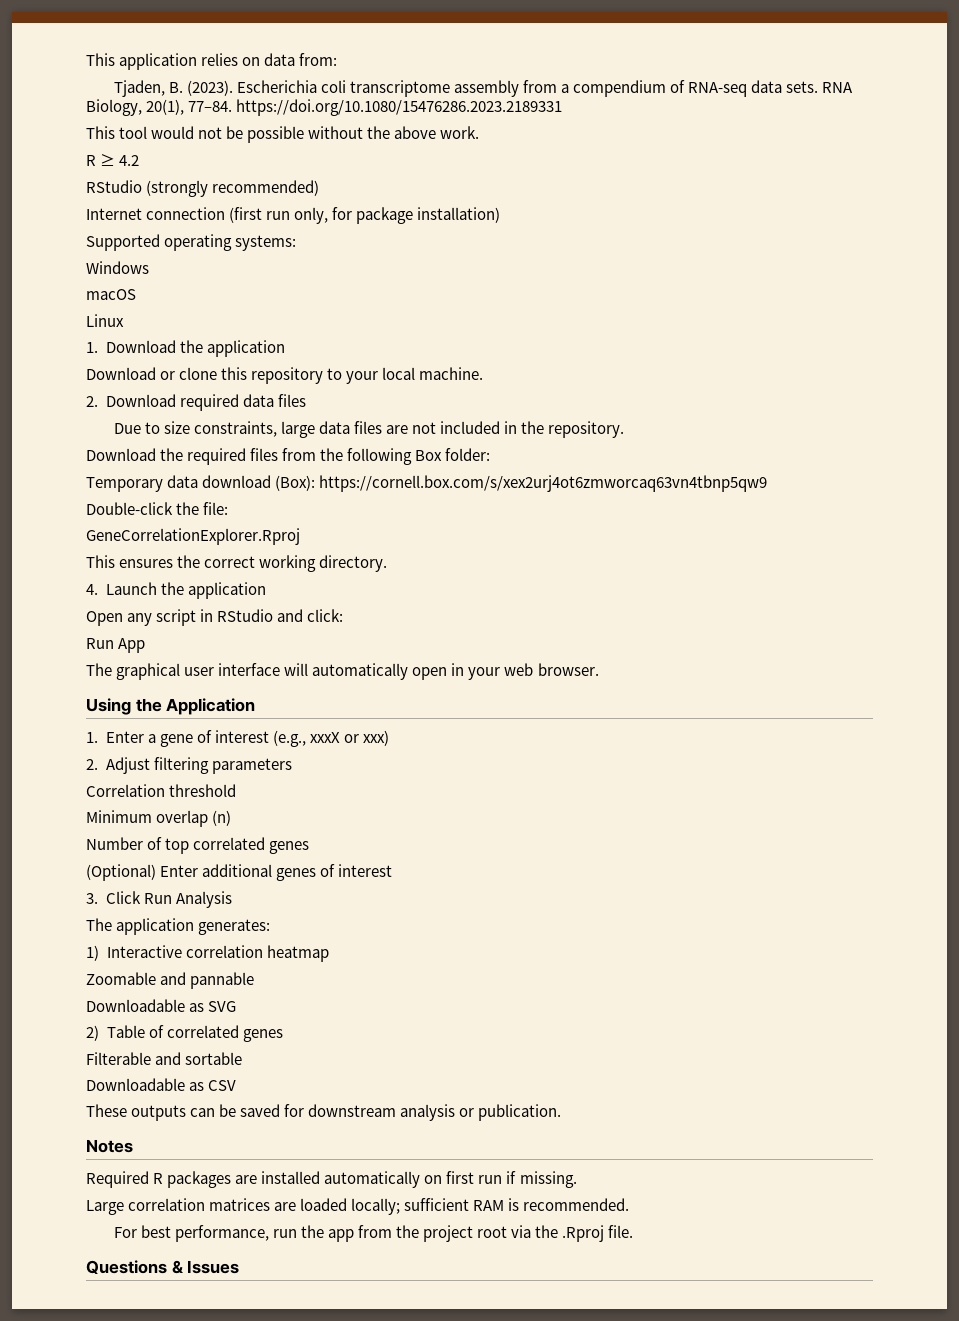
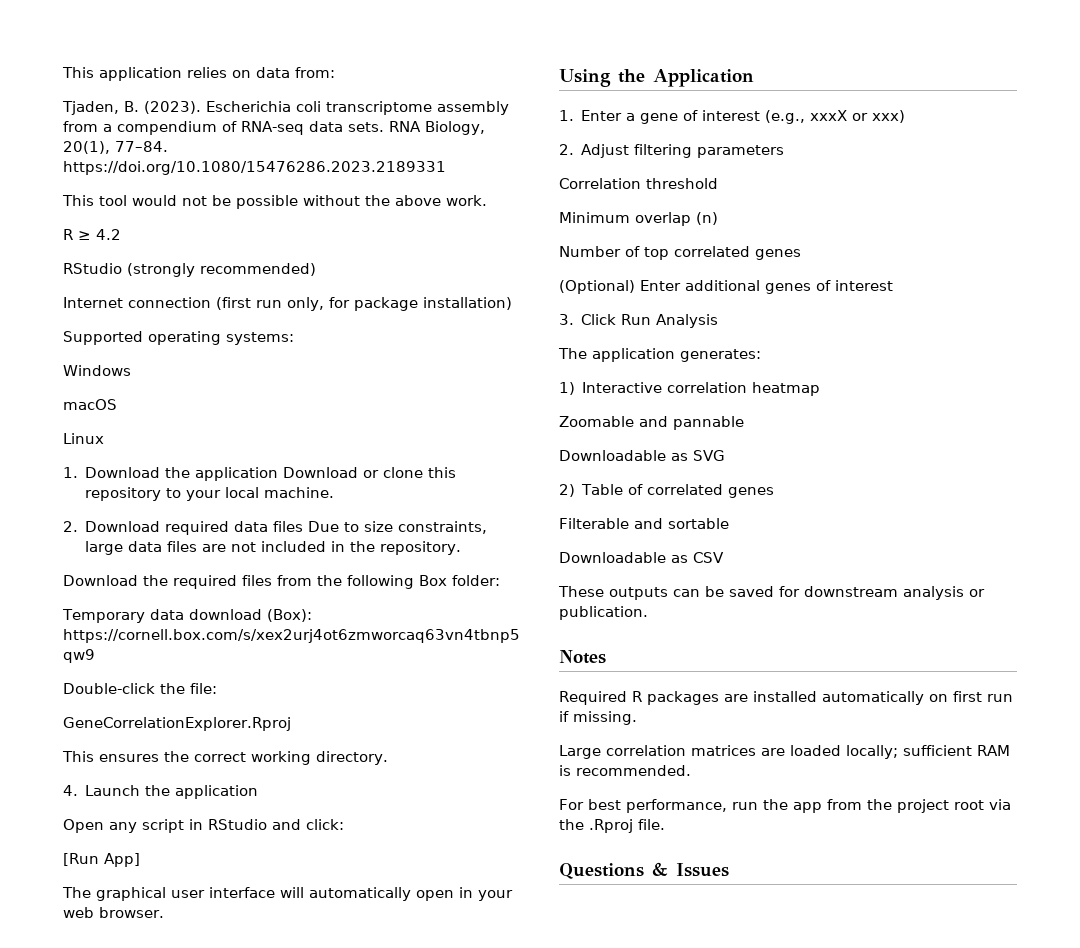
- 1. Download the application
- Download or clone this repository to your local machine.
+ 1. Download the application Download or clone this repository to your local machine.
- 2. Download required data files
- Due to size constraints, large data files are not included in the repository.
+ 2. Download required data files Due to size constraints, large data files are not included in the repository.
- Run App
+ [Run App]

